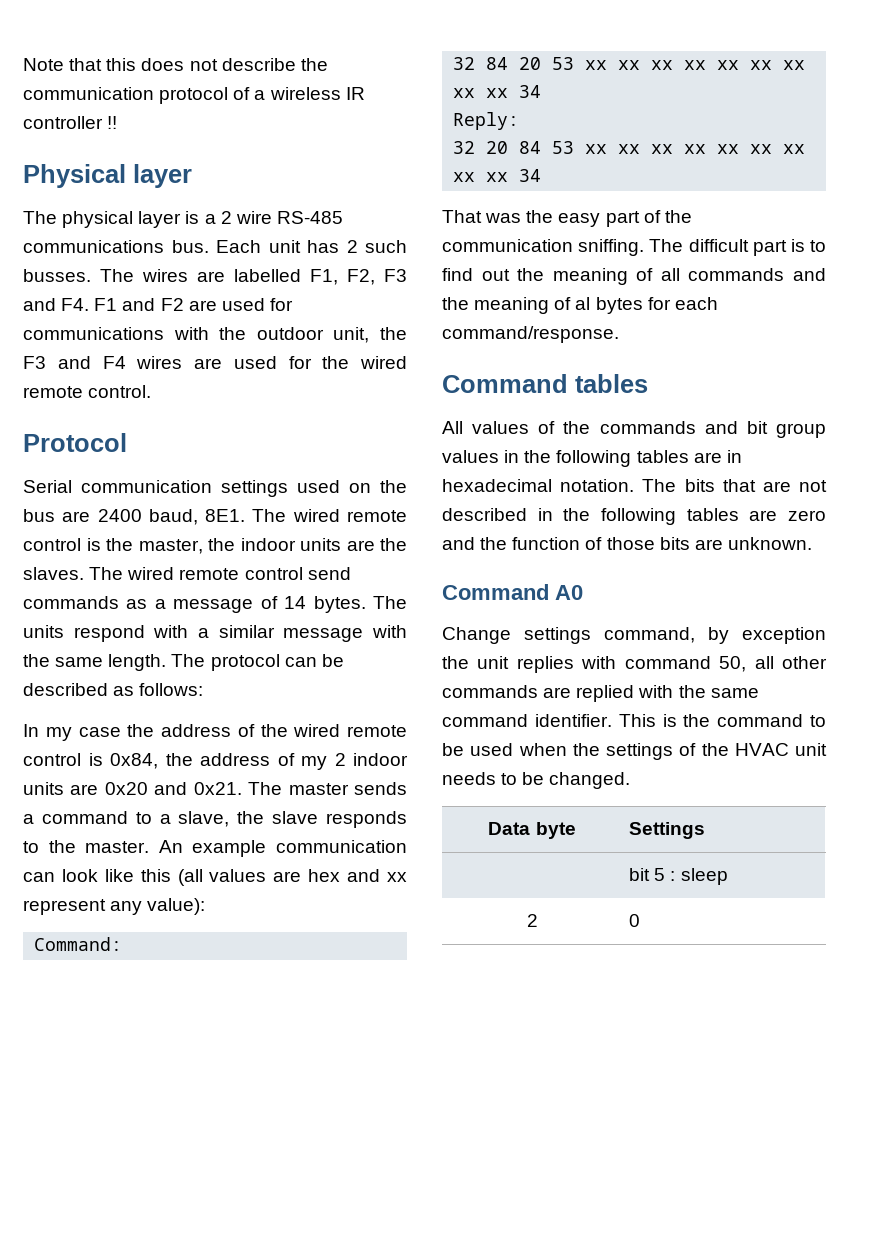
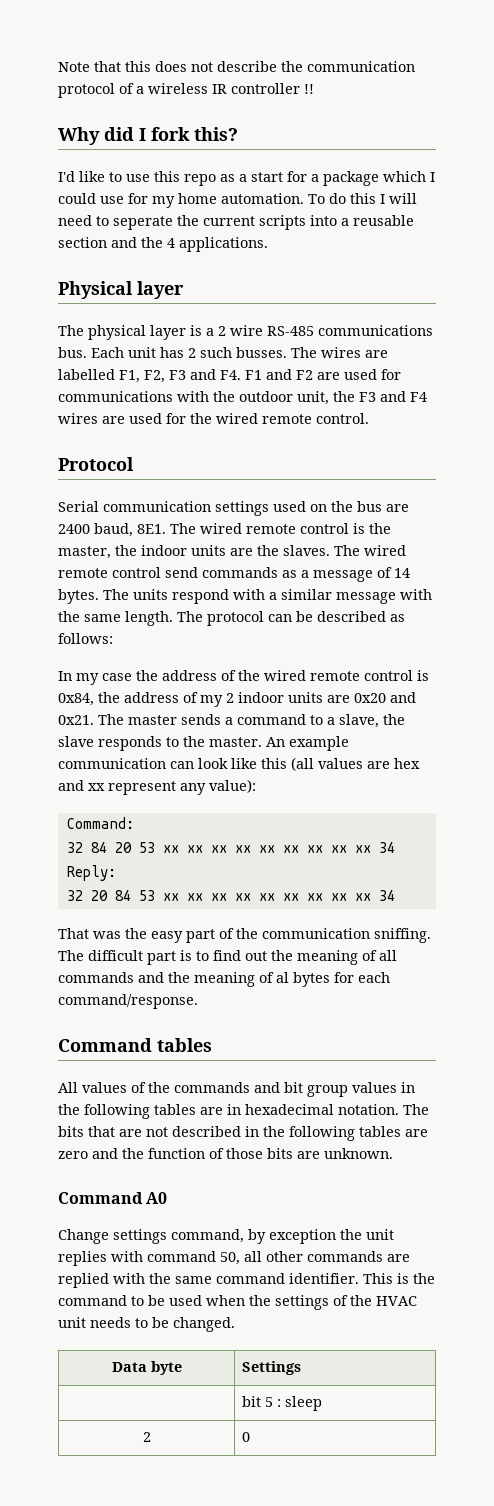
+ Why did I fork this?
+ I'd like to use this repo as a start for a package which I could use for my home automation. To do this I will need to seperate the current scripts into a reusable section and the 4 applications.

